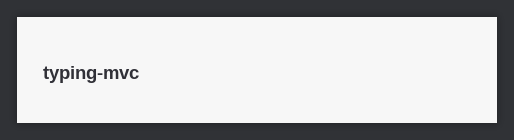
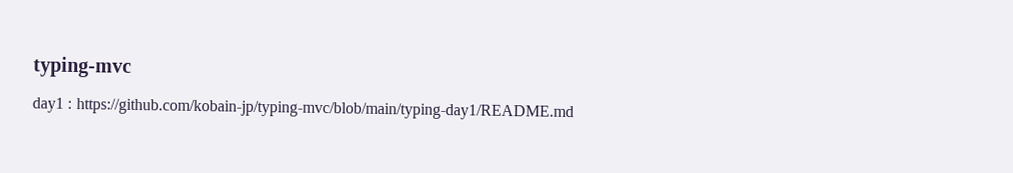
+ day1 : https://github.com/kobain-jp/typing-mvc/blob/main/typing-day1/README.md

